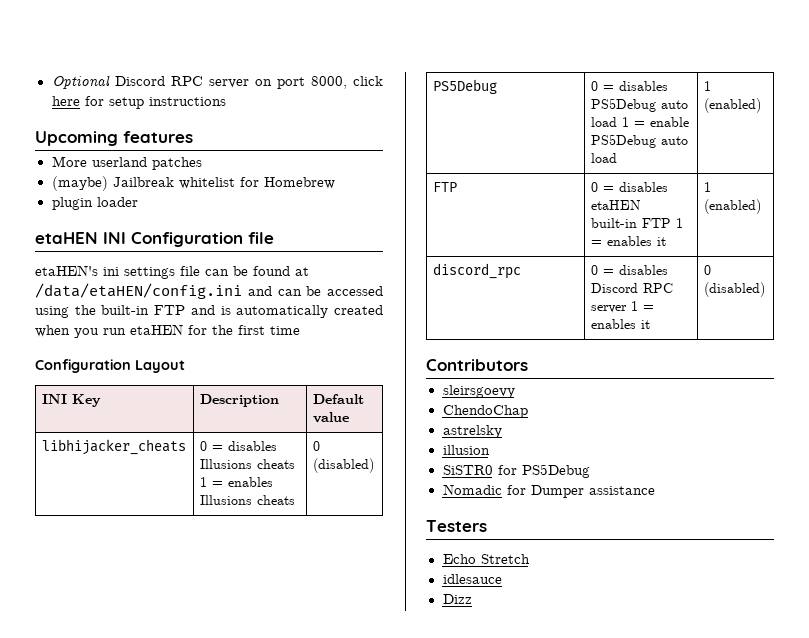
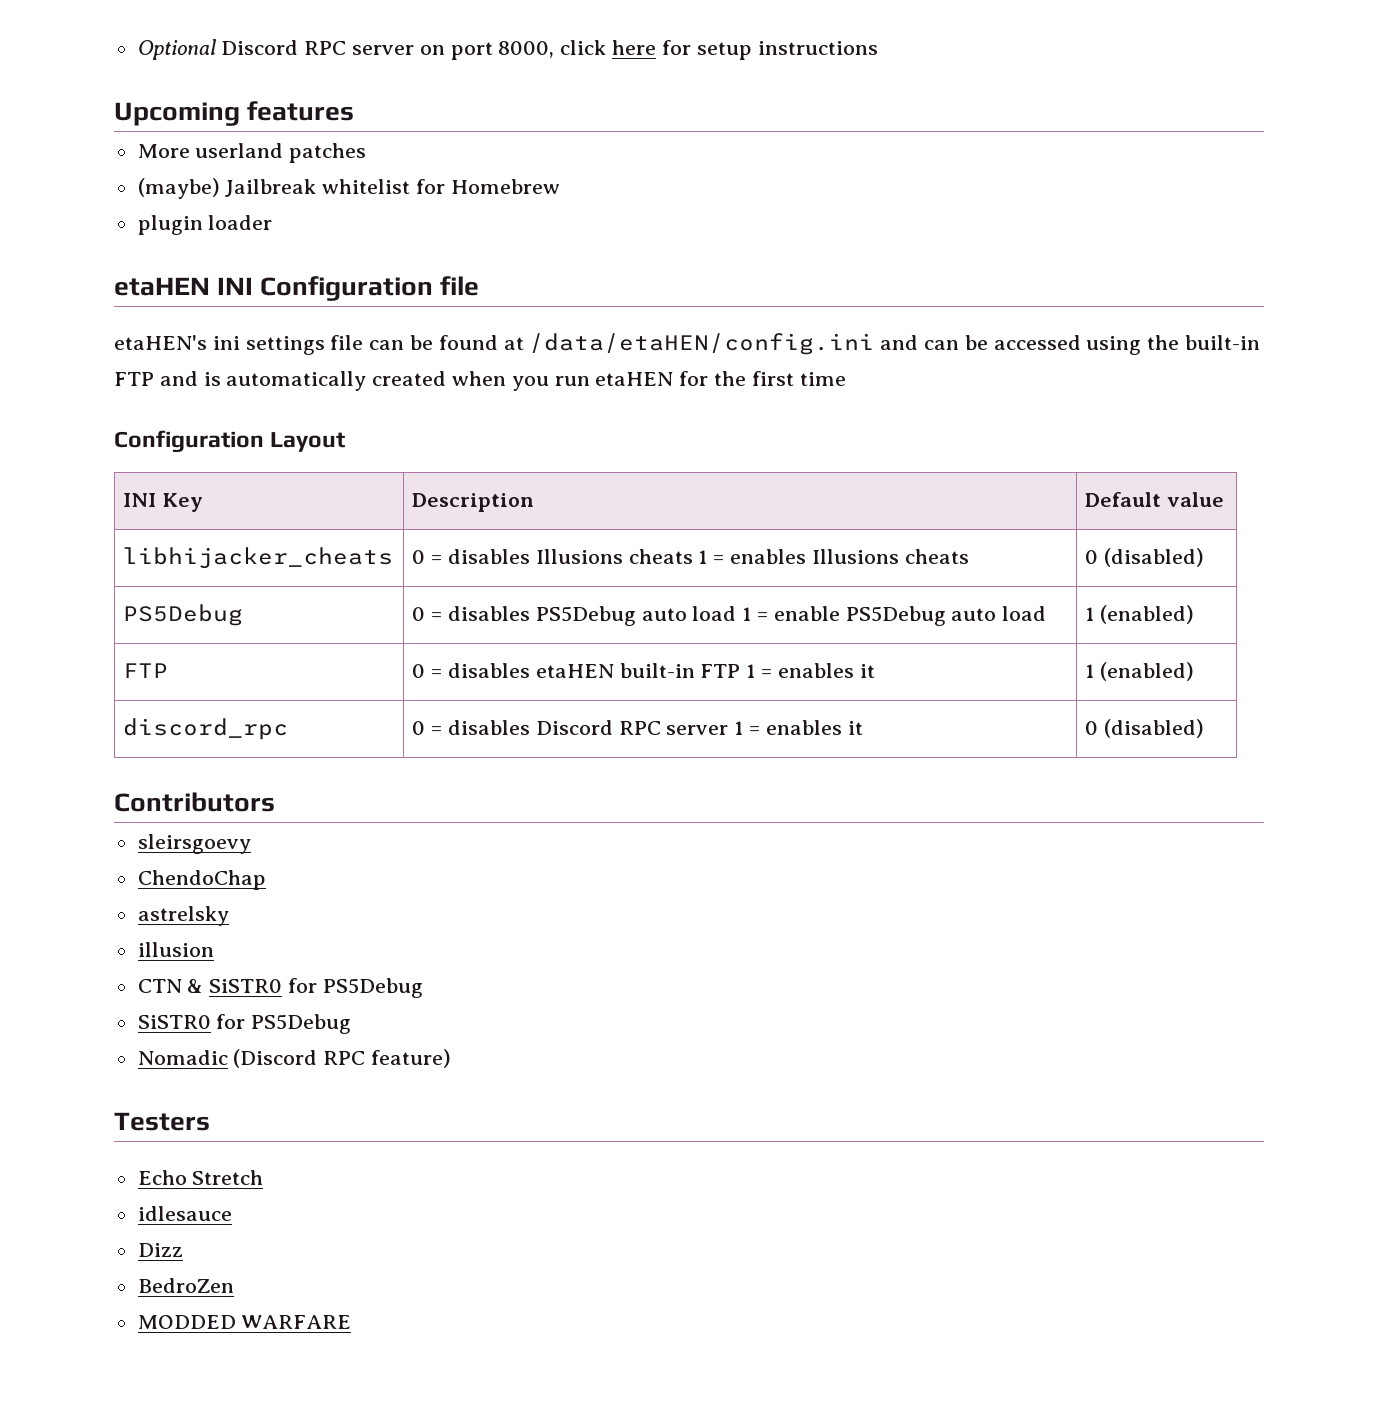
+ CTN & SiSTR0 for PS5Debug
- Nomadic for Dumper assistance
+ Nomadic (Discord RPC feature)
+ BedroZen
+ MODDED WARFARE

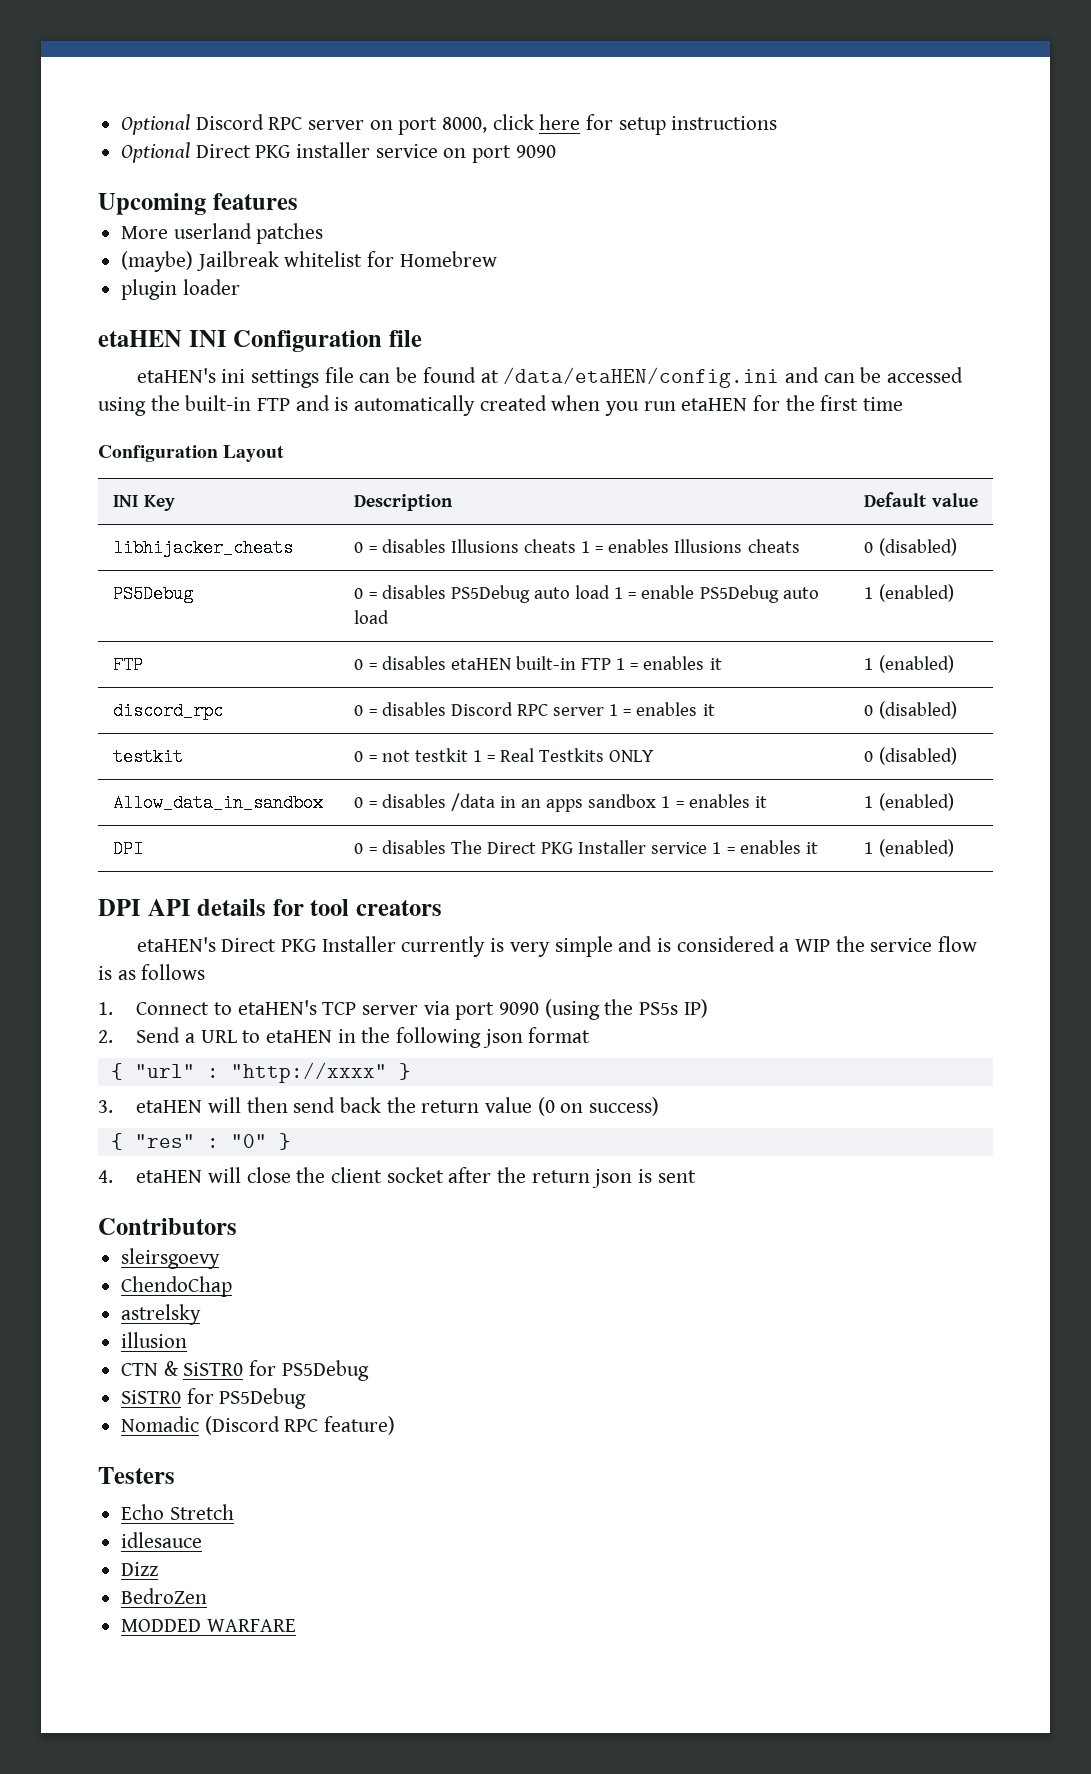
+ Optional Direct PKG installer service on port 9090
+ testkit | 0 = not testkit 1 = Real Testkits ONLY | 0 (disabled)
+ Allow_data_in_sandbox | 0 = disables /data in an apps sandbox 1 = enables it | 1 (enabled)
+ DPI | 0 = disables The Direct PKG Installer service 1 = enables it | 1 (enabled)
+ DPI API details for tool creators
+ etaHEN's Direct PKG Installer currently is very simple and is considered a WIP the service flow is as follows
+ 1. Connect to etaHEN's TCP server via port 9090 (using the PS5s IP)
+ 2. Send a URL to etaHEN in the following json format
+ { "url" : "http://xxxx" }
+ 3. etaHEN will then send back the return value (0 on success)
+ { "res" : "0" }
+ 4. etaHEN will close the client socket after the return json is sent

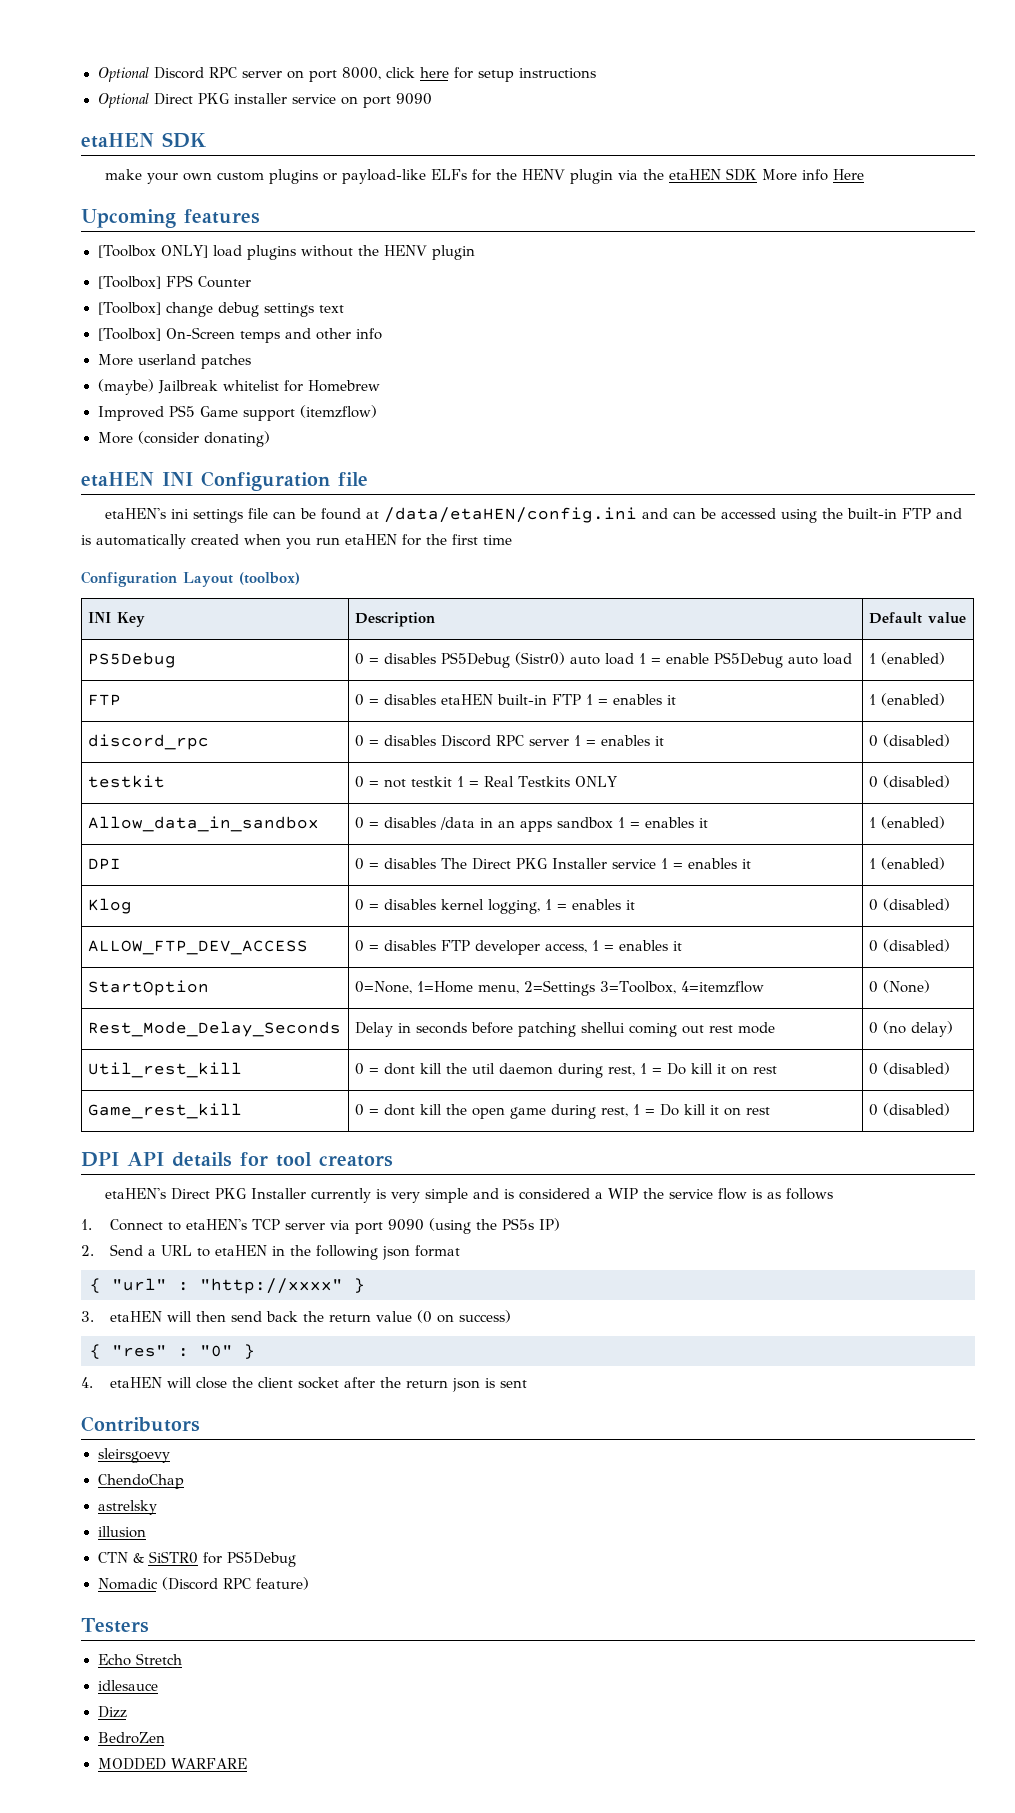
  Optional Direct PKG installer service on port 9090
+ etaHEN SDK
+ make your own custom plugins or payload-like ELFs for the HENV plugin via the etaHEN SDK More info Here
  Upcoming features
+ [Toolbox ONLY] load plugins without the HENV plugin
+ [Toolbox] FPS Counter
+ [Toolbox] change debug settings text
+ [Toolbox] On-Screen temps and other info
- plugin loader
+ Improved PS5 Game support (itemzflow)
+ More (consider donating)
- Configuration Layout
+ Configuration Layout (toolbox)
- libhijacker_cheats | 0 = disables Illusions cheats 1 = enables Illusions cheats | 0 (disabled)
- PS5Debug | 0 = disables PS5Debug auto load 1 = enable PS5Debug auto load | 1 (enabled)
+ PS5Debug | 0 = disables PS5Debug (Sistr0) auto load 1 = enable PS5Debug auto load | 1 (enabled)
+ Klog | 0 = disables kernel logging, 1 = enables it | 0 (disabled)
+ ALLOW_FTP_DEV_ACCESS | 0 = disables FTP developer access, 1 = enables it | 0 (disabled)
+ StartOption | 0=None, 1=Home menu, 2=Settings 3=Toolbox, 4=itemzflow | 0 (None)
+ Rest_Mode_Delay_Seconds | Delay in seconds before patching shellui coming out rest mode | 0 (no delay)
+ Util_rest_kill | 0 = dont kill the util daemon during rest, 1 = Do kill it on rest | 0 (disabled)
+ Game_rest_kill | 0 = dont kill the open game during rest, 1 = Do kill it on rest | 0 (disabled)
  CTN & SiSTR0 for PS5Debug
- SiSTR0 for PS5Debug

